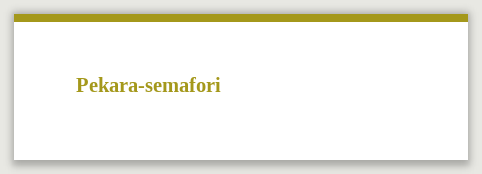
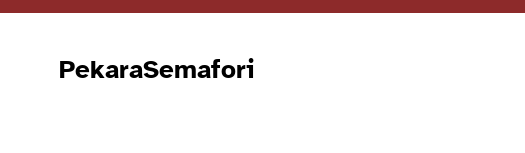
- Pekara-semafori
+ PekaraSemafori

